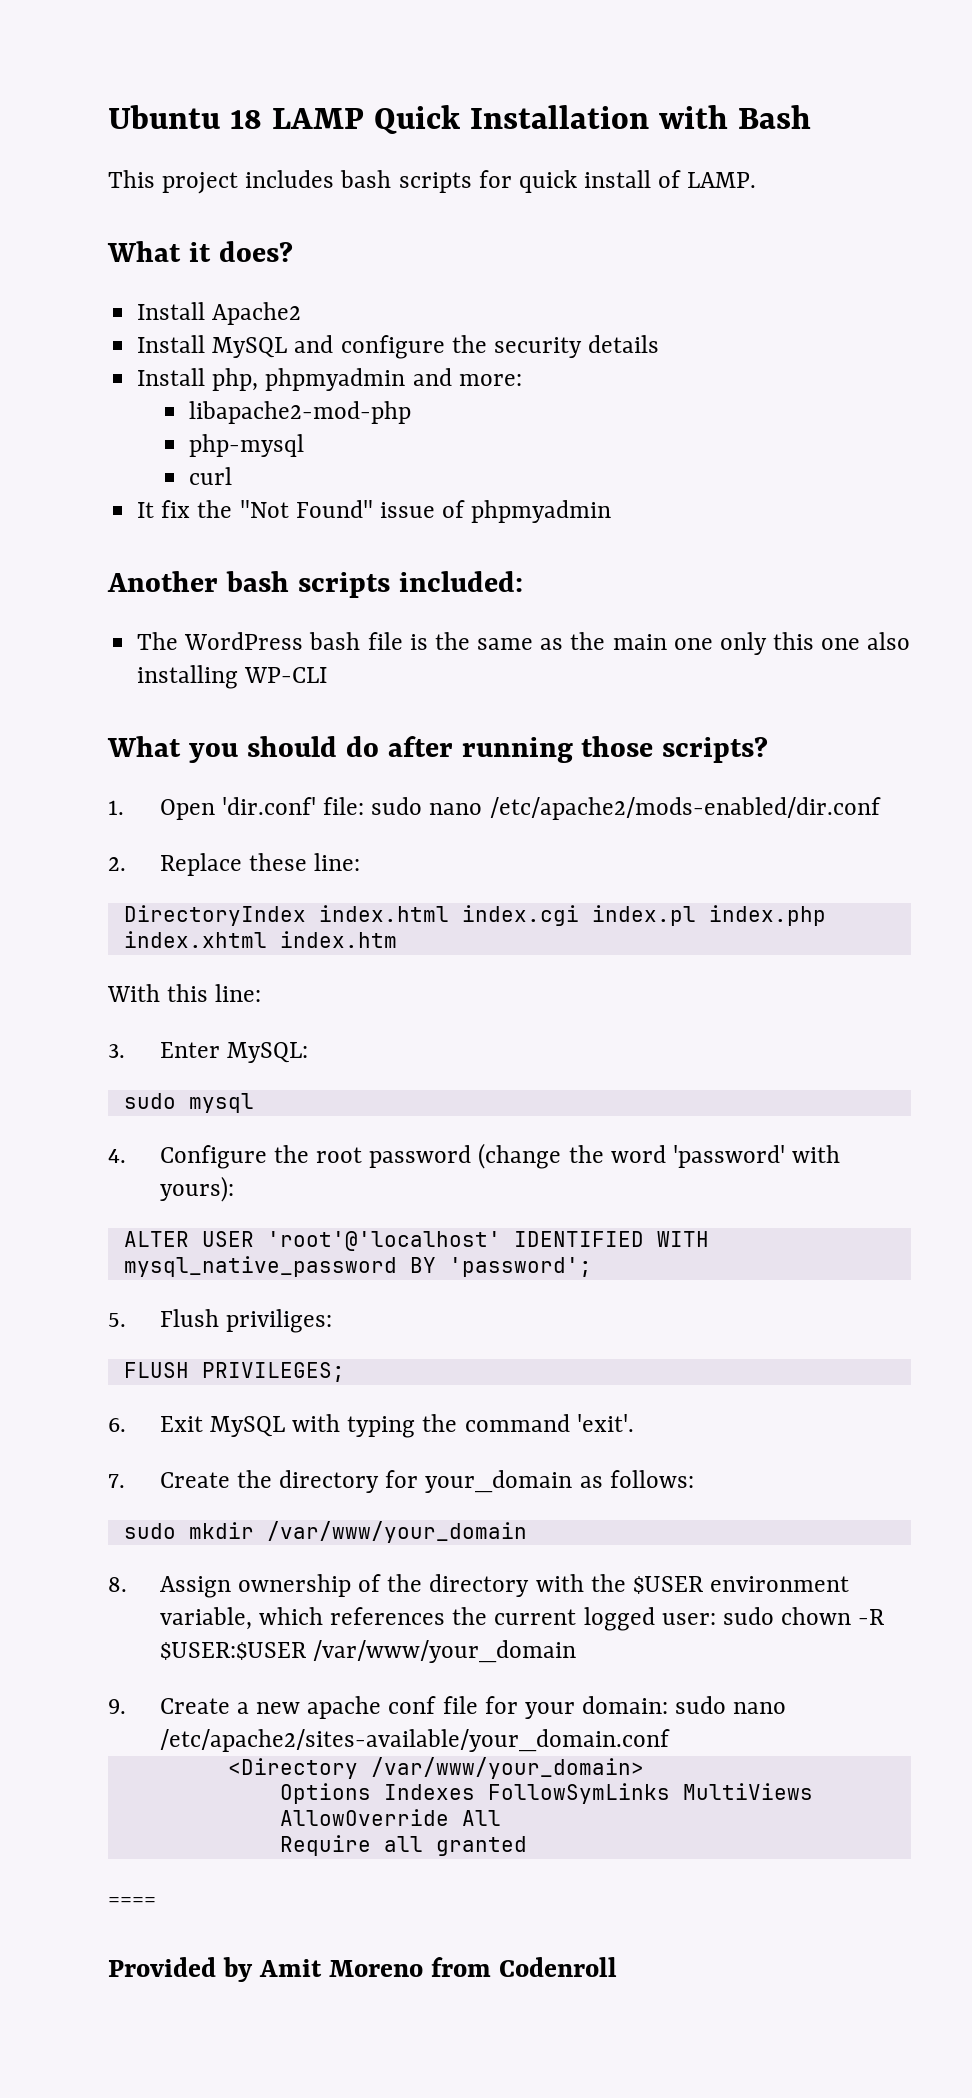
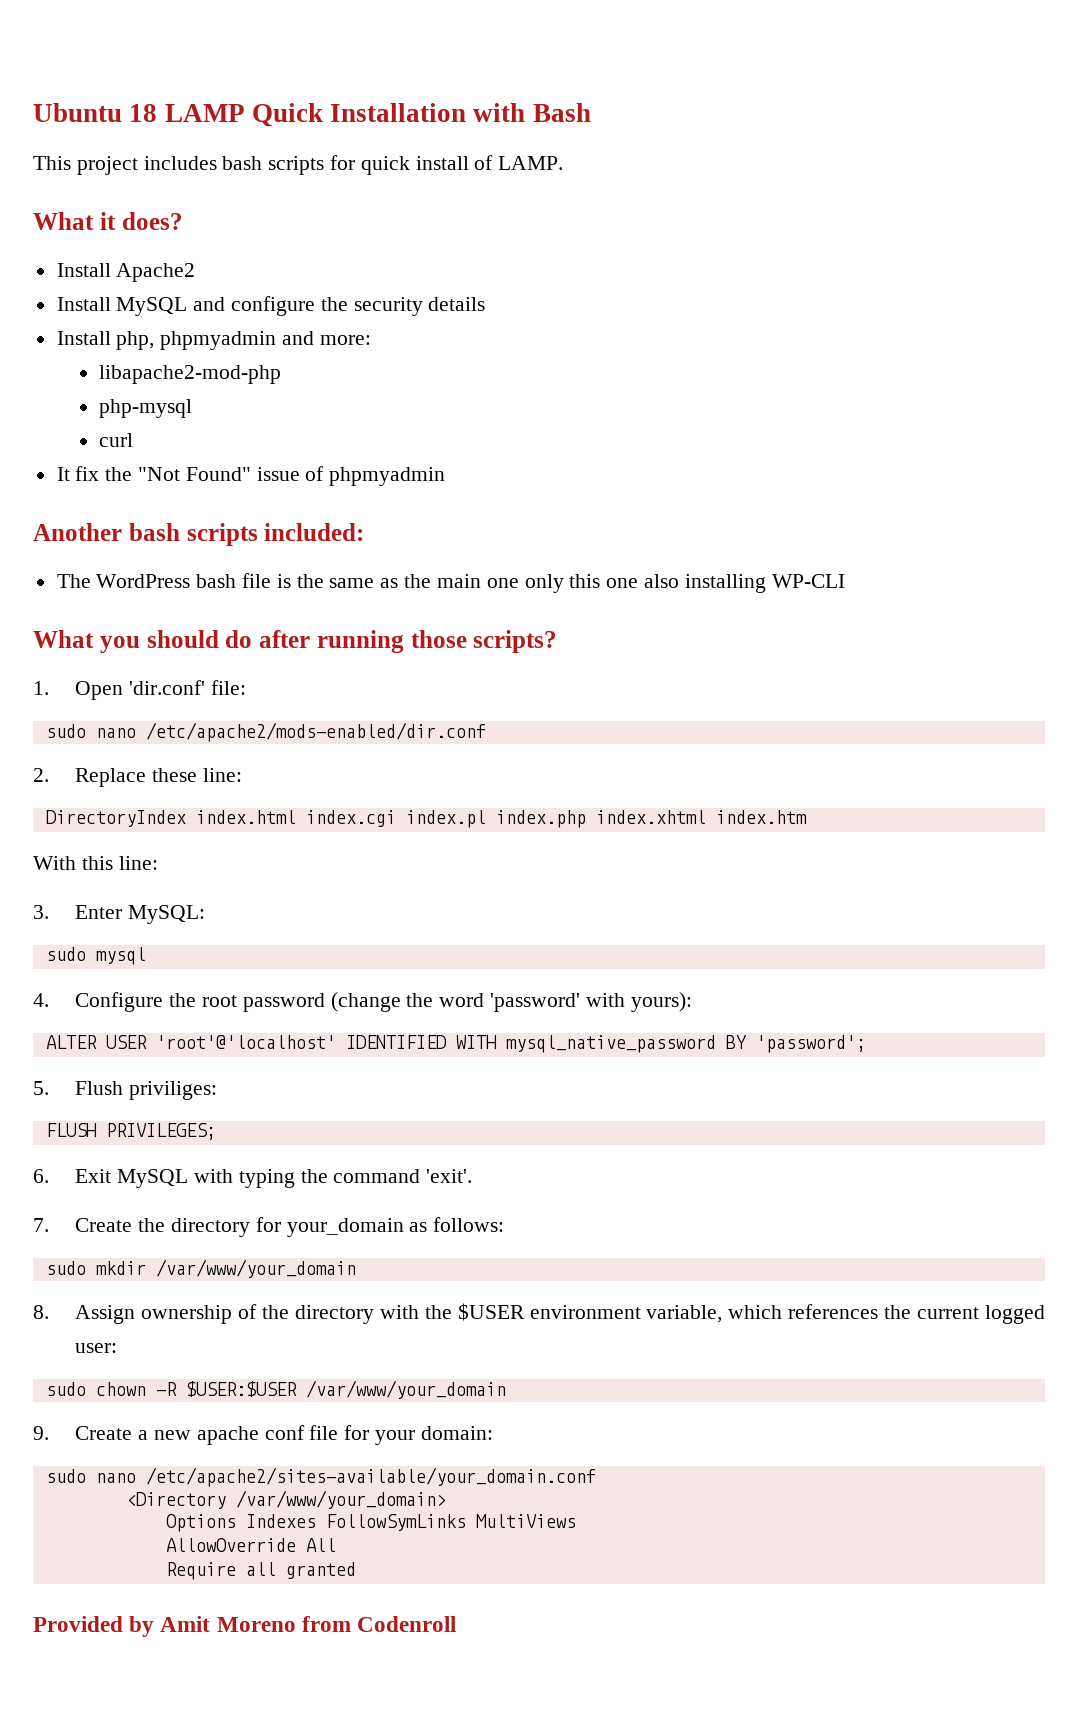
- 1. Open 'dir.conf' file: sudo nano /etc/apache2/mods-enabled/dir.conf
+ 1. Open 'dir.conf' file:
+ sudo nano /etc/apache2/mods-enabled/dir.conf
- 8. Assign ownership of the directory with the $USER environment variable, which references the current logged user: sudo chown -R $USER:$USER /var/www/your_domain
+ 8. Assign ownership of the directory with the $USER environment variable, which references the current logged user:
+ sudo chown -R $USER:$USER /var/www/your_domain
- 9. Create a new apache conf file for your domain: sudo nano /etc/apache2/sites-available/your_domain.conf
+ 9. Create a new apache conf file for your domain:
+ sudo nano /etc/apache2/sites-available/your_domain.conf
- ====

